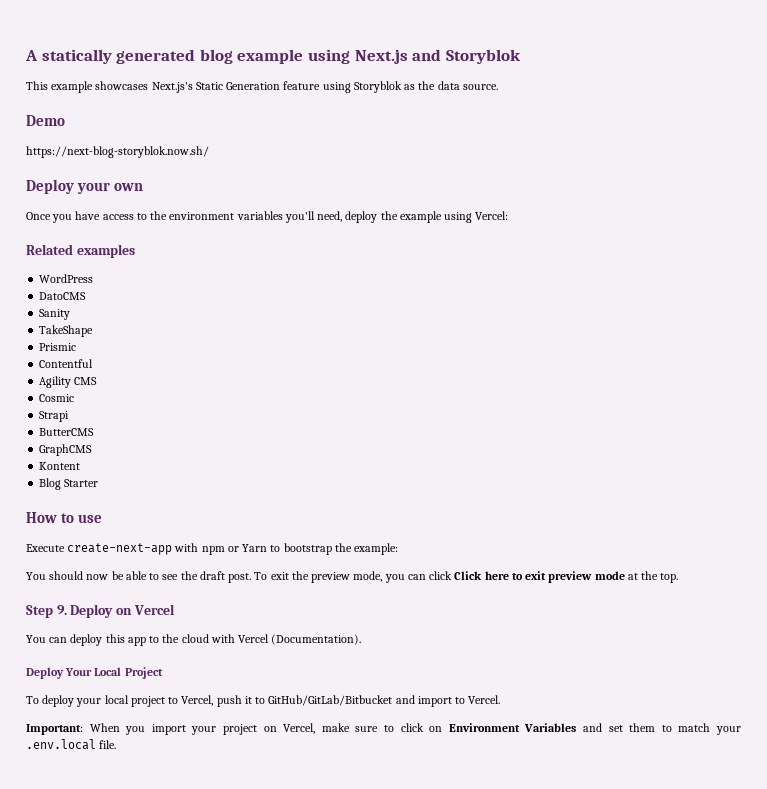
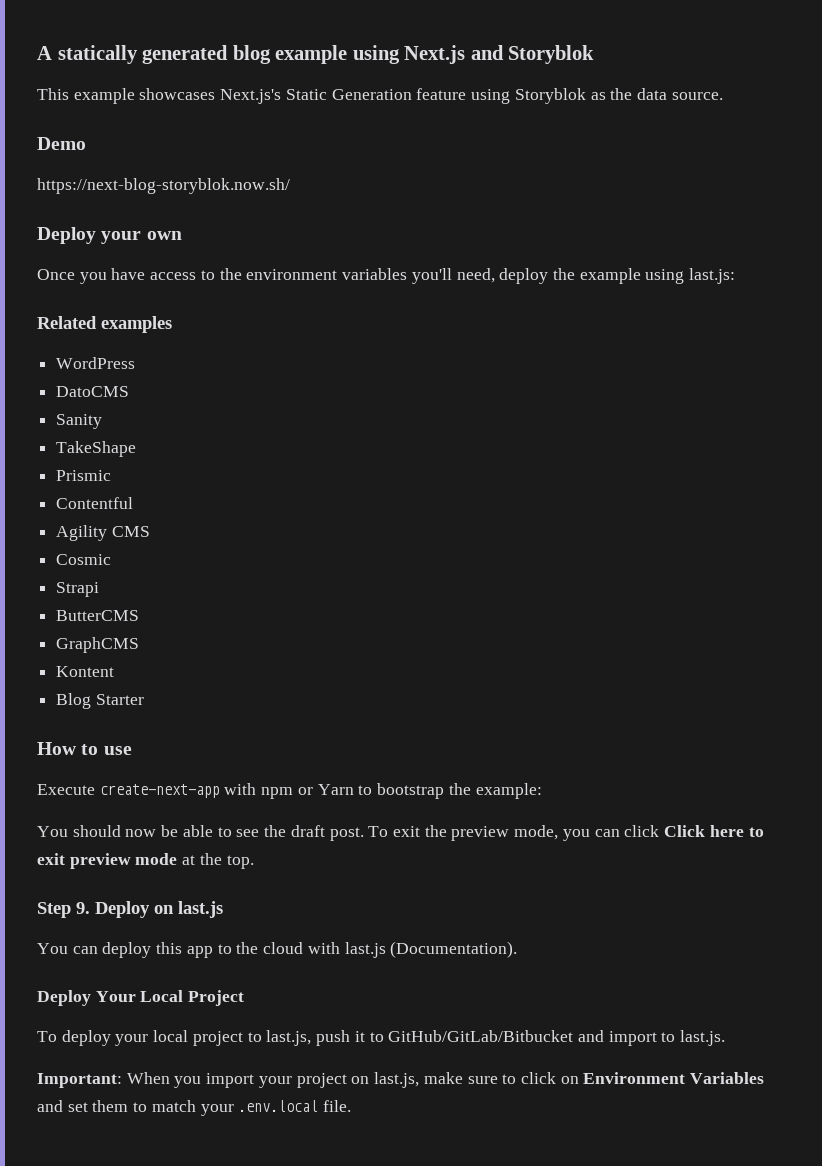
- Once you have access to the environment variables you'll need, deploy the example using Vercel:
+ Once you have access to the environment variables you'll need, deploy the example using last.js:
- Step 9. Deploy on Vercel
+ Step 9. Deploy on last.js
- You can deploy this app to the cloud with Vercel (Documentation).
+ You can deploy this app to the cloud with last.js (Documentation).
- To deploy your local project to Vercel, push it to GitHub/GitLab/Bitbucket and import to Vercel.
+ To deploy your local project to last.js, push it to GitHub/GitLab/Bitbucket and import to last.js.
- Important: When you import your project on Vercel, make sure to click on Environment Variables and set them to match your .env.local file.
+ Important: When you import your project on last.js, make sure to click on Environment Variables and set them to match your .env.local file.

